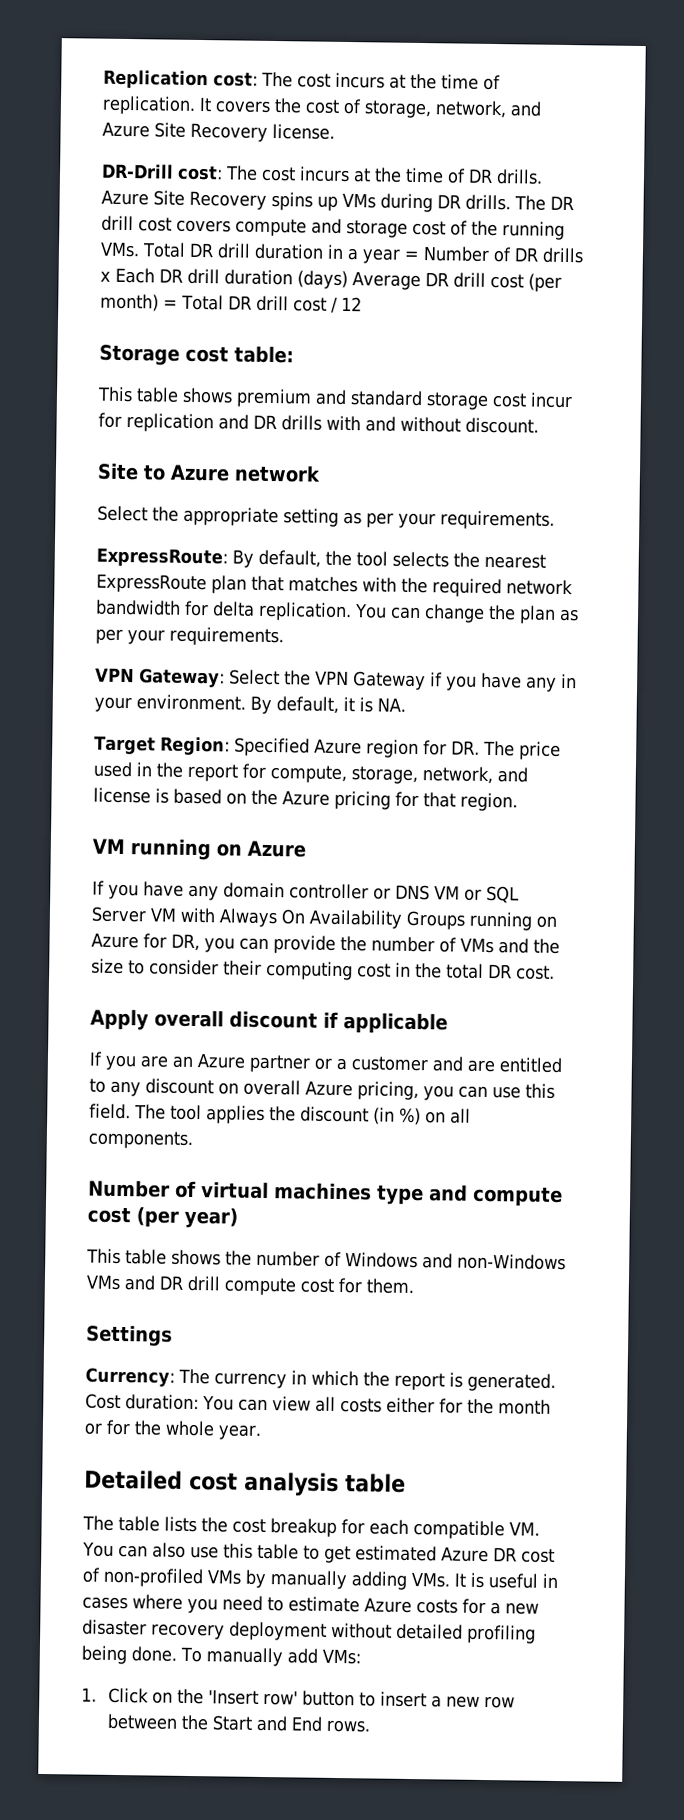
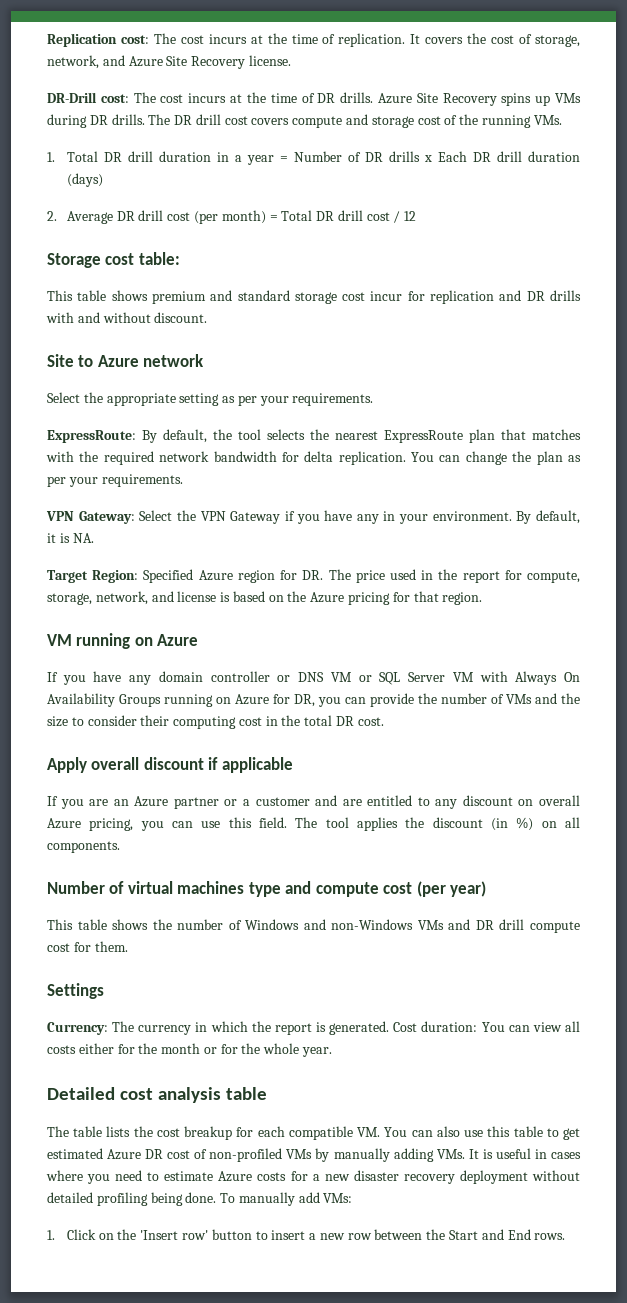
- The DR drill cost covers compute and storage cost of the running VMs. Total DR drill duration in a year = Number of DR drills x Each DR drill duration (days) Average DR drill cost (per month) = Total DR drill cost / 12
+ The DR drill cost covers compute and storage cost of the running VMs.
+ 1. Total DR drill duration in a year = Number of DR drills x Each DR drill duration (days)
+ 2. Average DR drill cost (per month) = Total DR drill cost / 12

